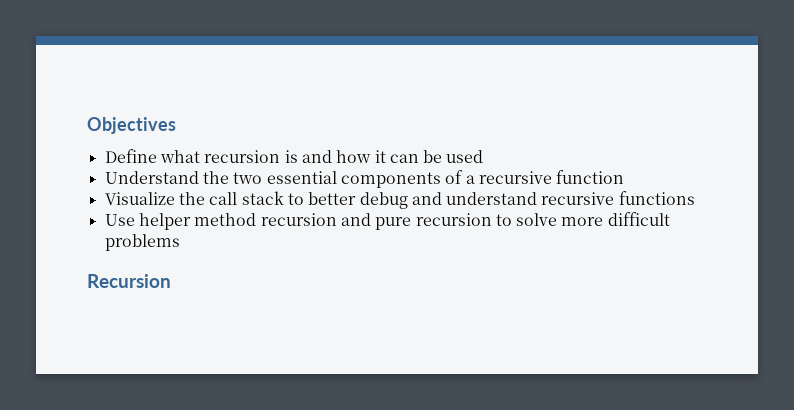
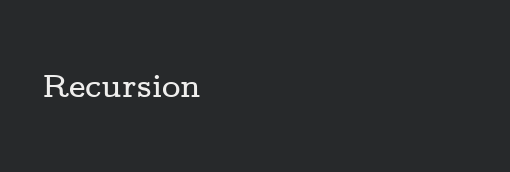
- Objectives
- Define what recursion is and how it can be used
- Understand the two essential components of a recursive function
- Visualize the call stack to better debug and understand recursive functions
- Use helper method recursion and pure recursion to solve more difficult problems

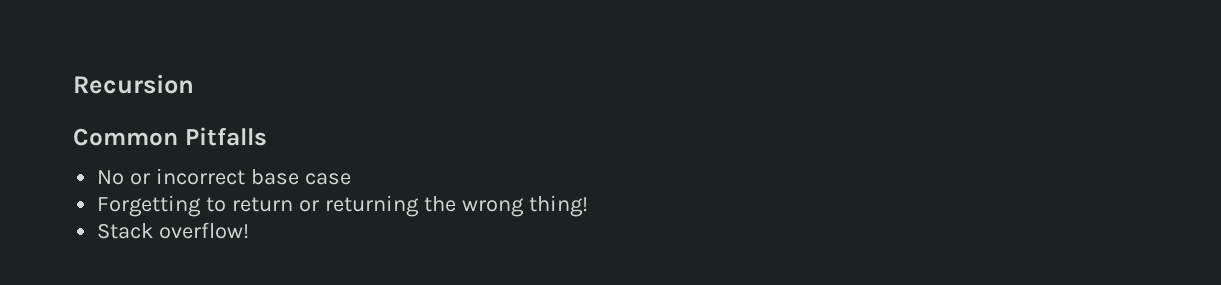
+ Common Pitfalls
+ No or incorrect base case
+ Forgetting to return or returning the wrong thing!
+ Stack overflow!

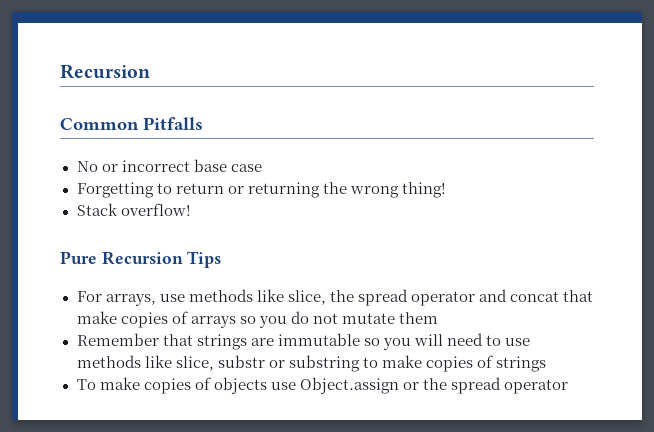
+ Pure Recursion Tips
+ For arrays, use methods like slice, the spread operator and concat that make copies of arrays so you do not mutate them
+ Remember that strings are immutable so you will need to use methods like slice, substr or substring to make copies of strings
+ To make copies of objects use Object.assign or the spread operator

